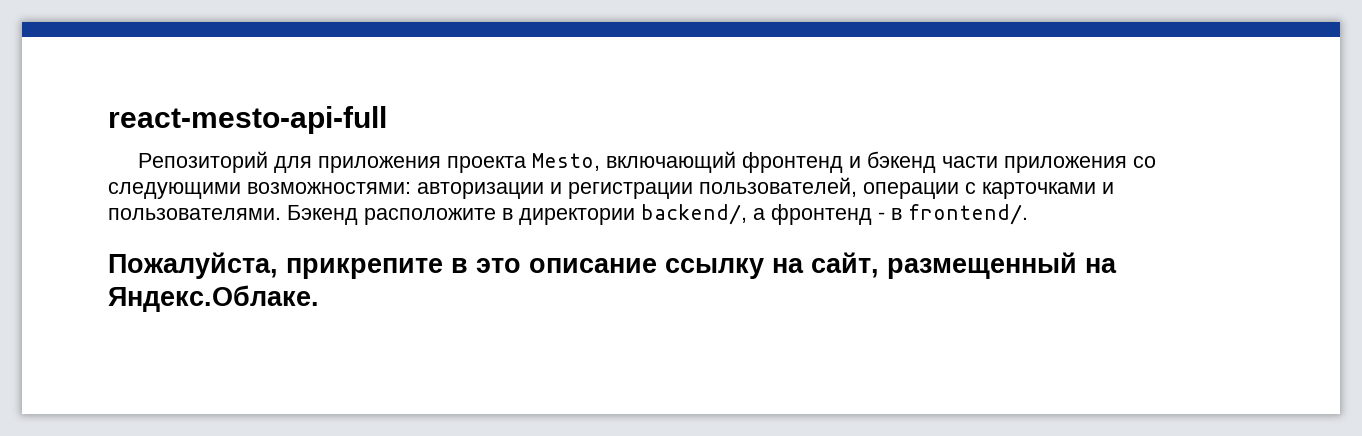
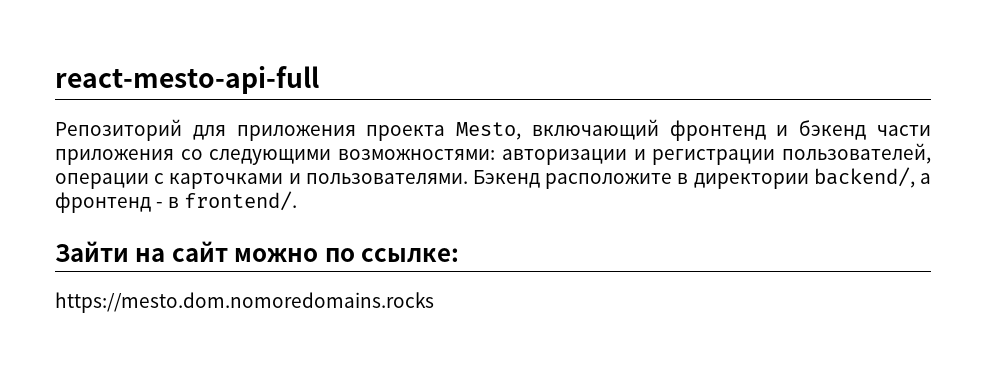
- Пожалуйста, прикрепите в это описание ссылку на сайт, размещенный на Яндекс.Облаке.
+ Зайти на сайт можно по ссылке:
+ https://mesto.dom.nomoredomains.rocks

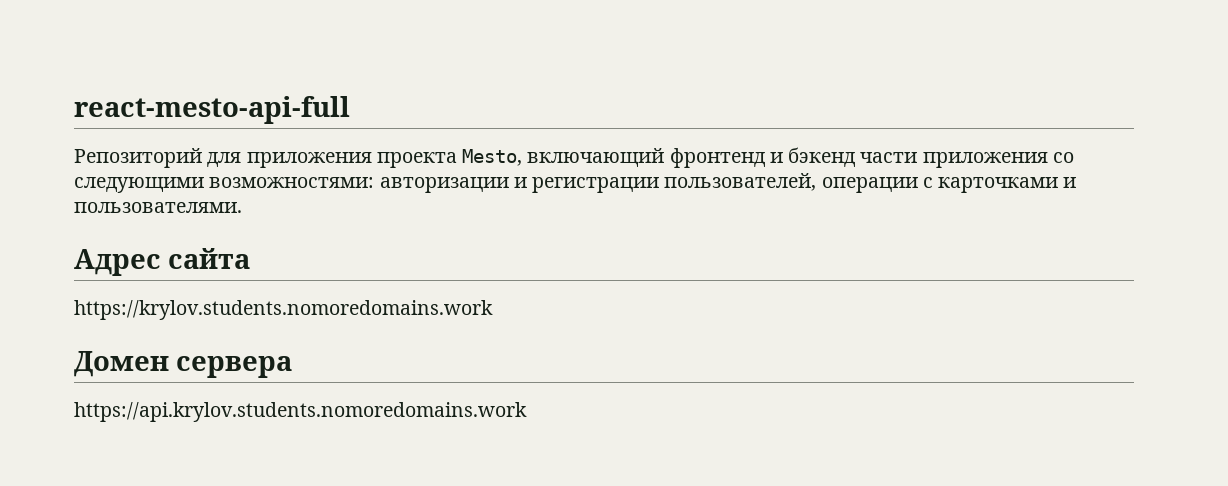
- Репозиторий для приложения проекта Mesto, включающий фронтенд и бэкенд части приложения со следующими возможностями: авторизации и регистрации пользователей, операции с карточками и пользователями. Бэкенд расположите в директории backend/, а фронтенд - в frontend/.
- Зайти на сайт можно по ссылке:
- https://mesto.dom.nomoredomains.rocks
+ Репозиторий для приложения проекта Mesto, включающий фронтенд и бэкенд части приложения со следующими возможностями: авторизации и регистрации пользователей, операции с карточками и пользователями.
+ Адрес сайта
+ https://krylov.students.nomoredomains.work
+ Домен сервера
+ https://api.krylov.students.nomoredomains.work

